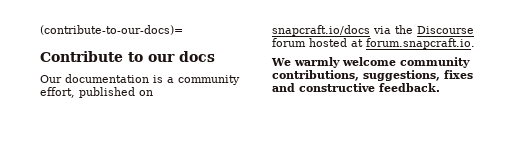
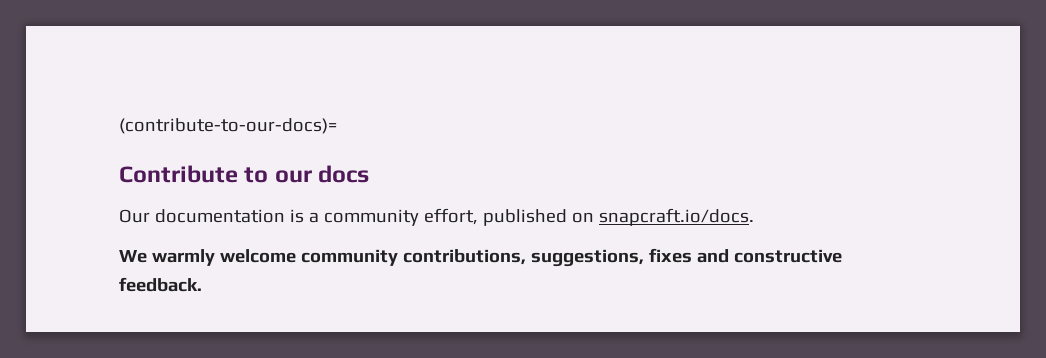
- Our documentation is a community effort, published on snapcraft.io/docs via the Discourse forum hosted at forum.snapcraft.io.
+ Our documentation is a community effort, published on snapcraft.io/docs.

